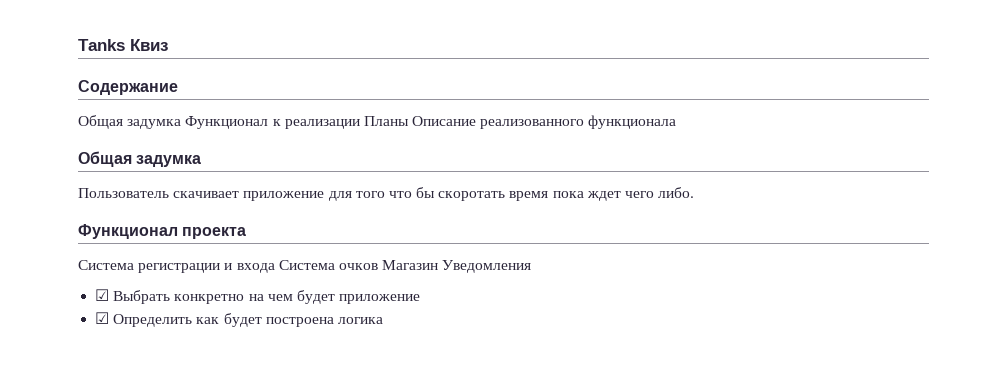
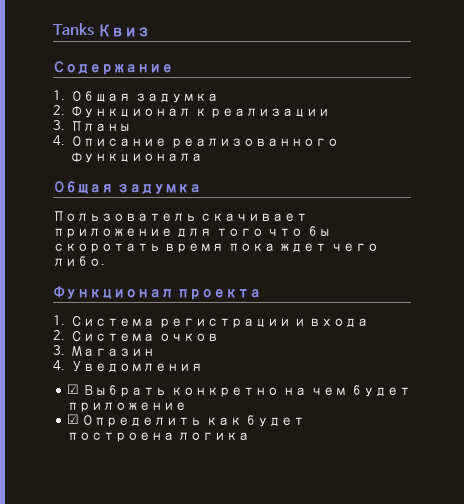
- Общая задумка Функционал к реализации Планы Описание реализованного функционала
+ 1. Общая задумка
+ 2. Функционал к реализации
+ 3. Планы
+ 4. Описание реализованного функционала
- Система регистрации и входа Система очков Магазин Уведомления
+ 1. Система регистрации и входа
+ 2. Система очков
+ 3. Магазин
+ 4. Уведомления

